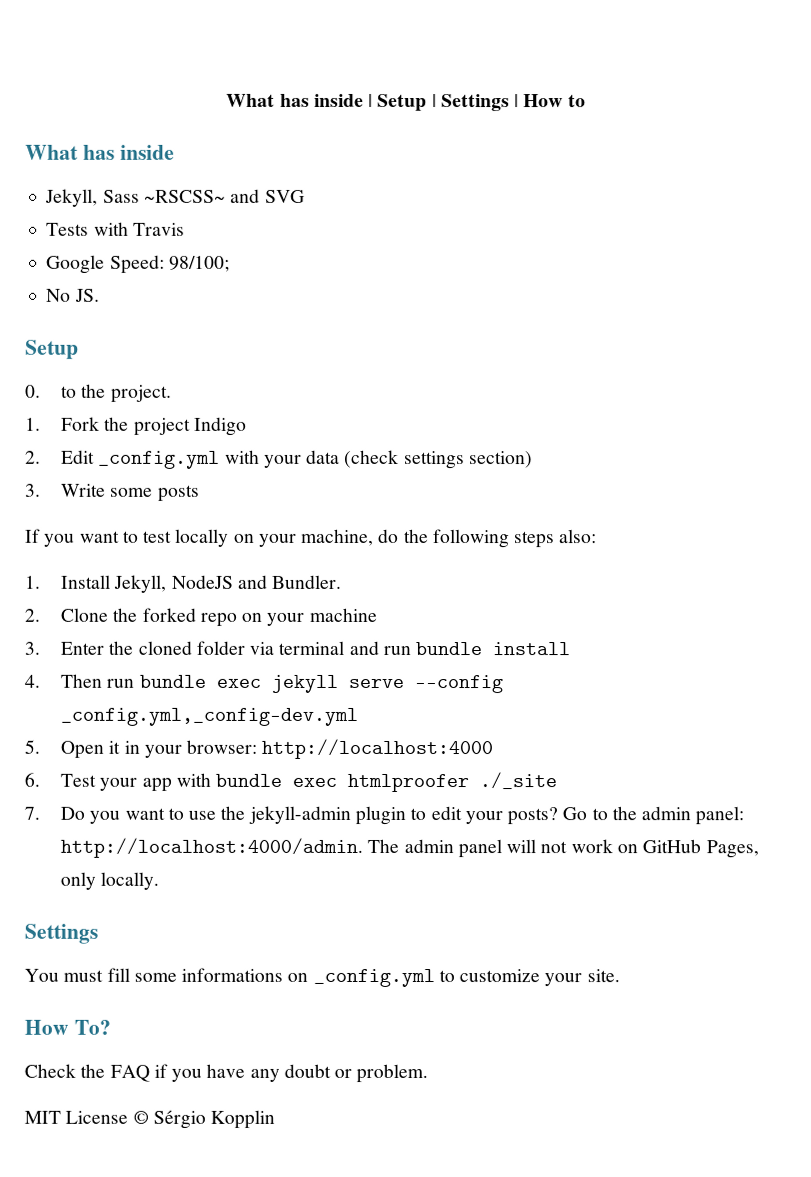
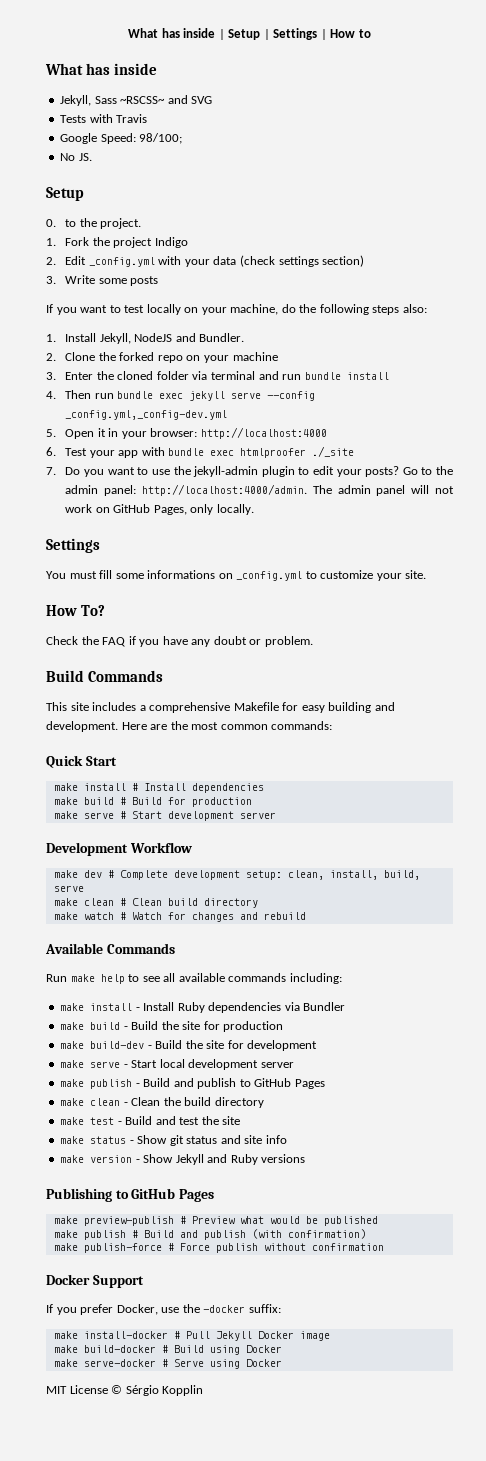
+ Build Commands
+ This site includes a comprehensive Makefile for easy building and development. Here are the most common commands:
+ Quick Start
+ make install # Install dependencies
+ make build # Build for production
+ make serve # Start development server
+ Development Workflow
+ make dev # Complete development setup: clean, install, build, serve
+ make clean # Clean build directory
+ make watch # Watch for changes and rebuild
+ Available Commands
+ Run make help to see all available commands including:
+ make install - Install Ruby dependencies via Bundler
+ make build - Build the site for production
+ make build-dev - Build the site for development
+ make serve - Start local development server
+ make publish - Build and publish to GitHub Pages
+ make clean - Clean the build directory
+ make test - Build and test the site
+ make status - Show git status and site info
+ make version - Show Jekyll and Ruby versions
+ Publishing to GitHub Pages
+ make preview-publish # Preview what would be published
+ make publish # Build and publish (with confirmation)
+ make publish-force # Force publish without confirmation
+ Docker Support
+ If you prefer Docker, use the -docker suffix:
+ make install-docker # Pull Jekyll Docker image
+ make build-docker # Build using Docker
+ make serve-docker # Serve using Docker

